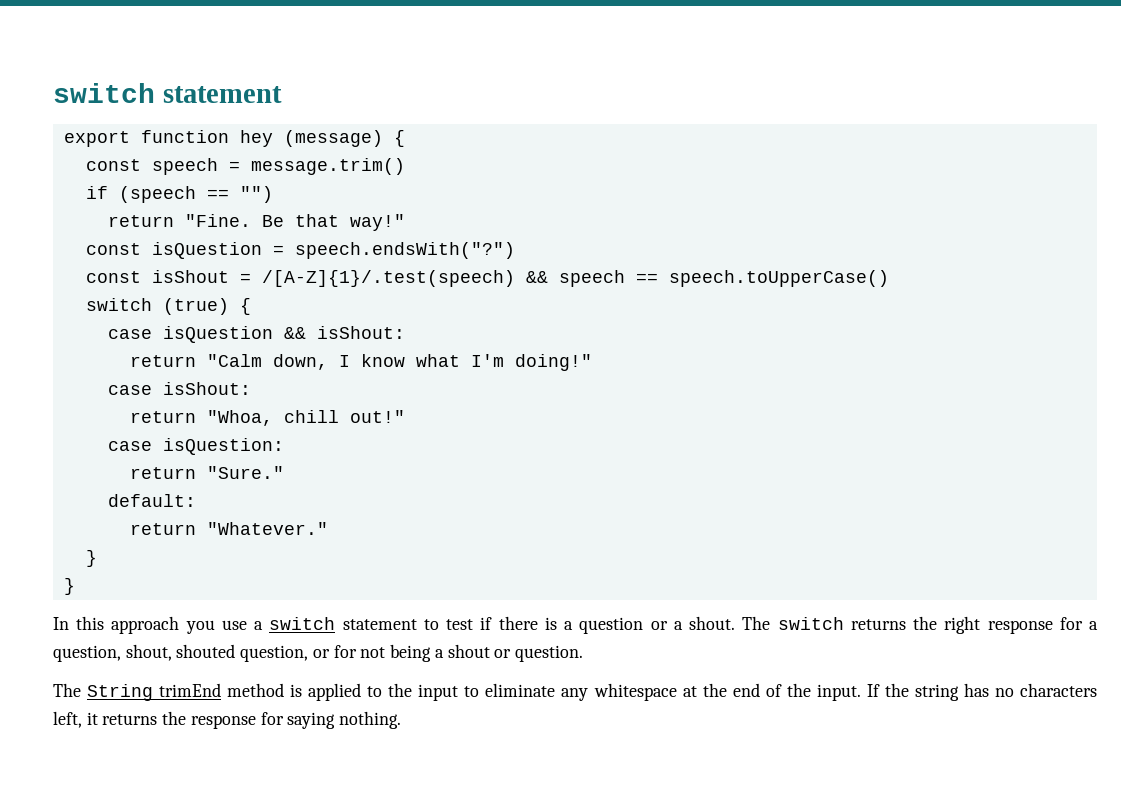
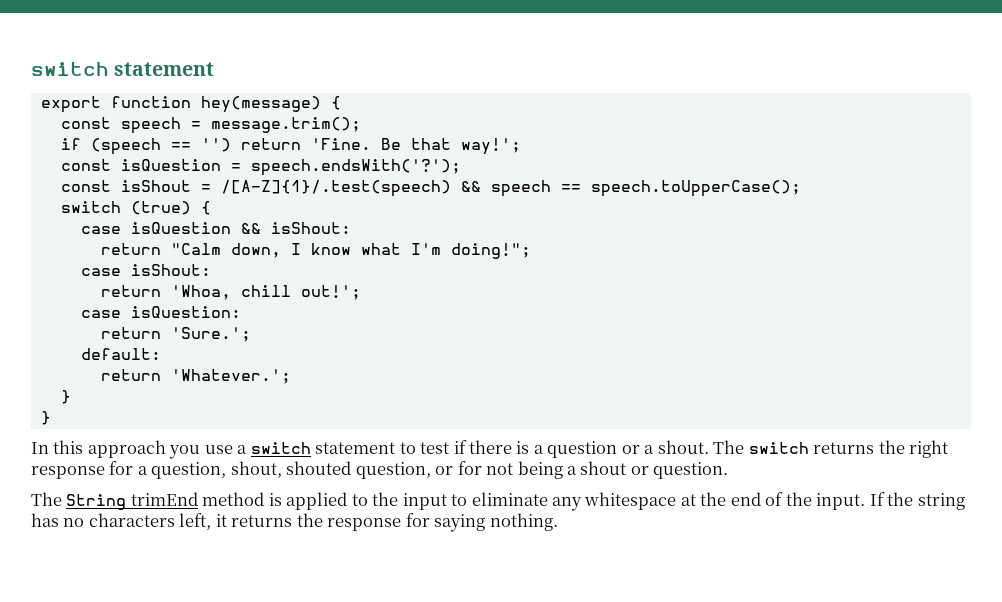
- export function hey (message) {
+ export function hey(message) {
- const speech = message.trim()
+ const speech = message.trim();
- if (speech == "")
- return "Fine.
+ if (speech == '') return 'Fine.
- Be that way!"
+ Be that way!';
- const isQuestion = speech.endsWith("?")
+ const isQuestion = speech.endsWith('?');
- const isShout = /[A-Z]{1}/.test(speech) && speech == speech.toUpperCase()
+ const isShout = /[A-Z]{1}/.test(speech) && speech == speech.toUpperCase();
- return "Calm down, I know what I'm doing!"
+ return "Calm down, I know what I'm doing!";
- return "Whoa, chill out!"
+ return 'Whoa, chill out!';
- return "Sure."
+ return 'Sure.';
- return "Whatever."
+ return 'Whatever.';

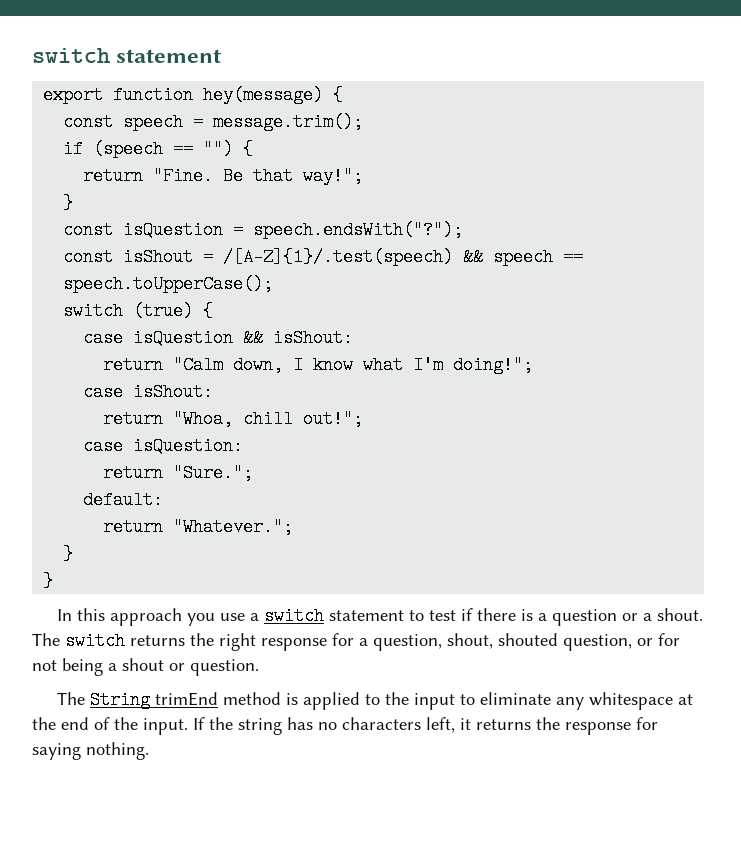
- if (speech == '') return 'Fine. Be that way!';
+ if (speech == "") {
+ return "Fine. Be that way!";
+ }
- const isQuestion = speech.endsWith('?');
+ const isQuestion = speech.endsWith("?");
- return 'Whoa, chill out!';
+ return "Whoa, chill out!";
- return 'Sure.';
+ return "Sure.";
- return 'Whatever.';
+ return "Whatever.";

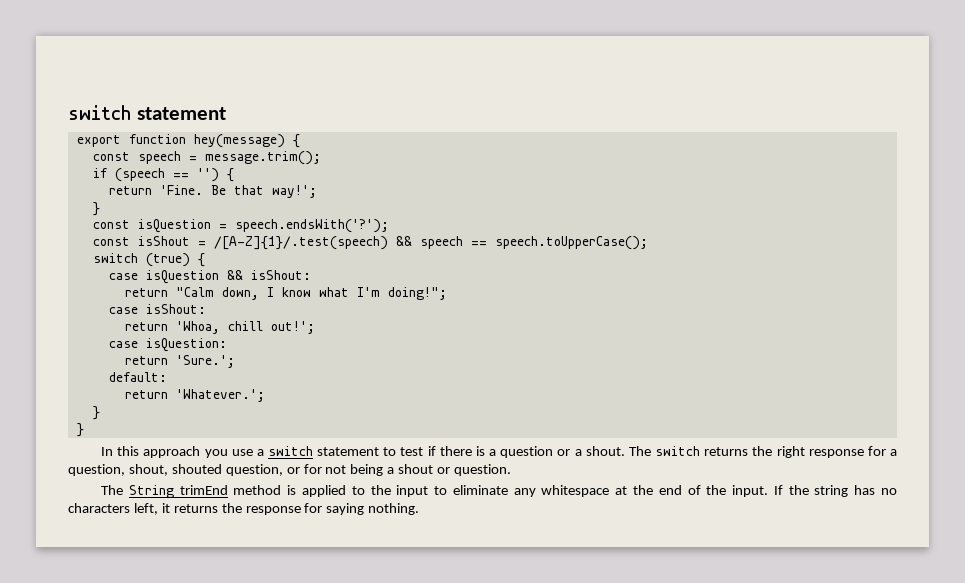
- if (speech == "") {
+ if (speech == '') {
- return "Fine.
+ return 'Fine.
- Be that way!";
+ Be that way!';
- const isQuestion = speech.endsWith("?");
+ const isQuestion = speech.endsWith('?');
- return "Whoa, chill out!";
+ return 'Whoa, chill out!';
- return "Sure.";
+ return 'Sure.';
- return "Whatever.";
+ return 'Whatever.';

